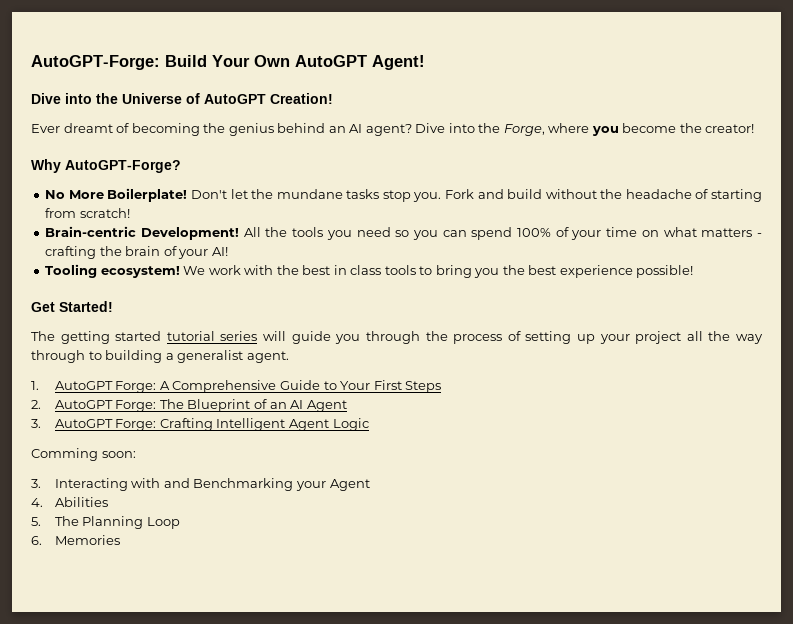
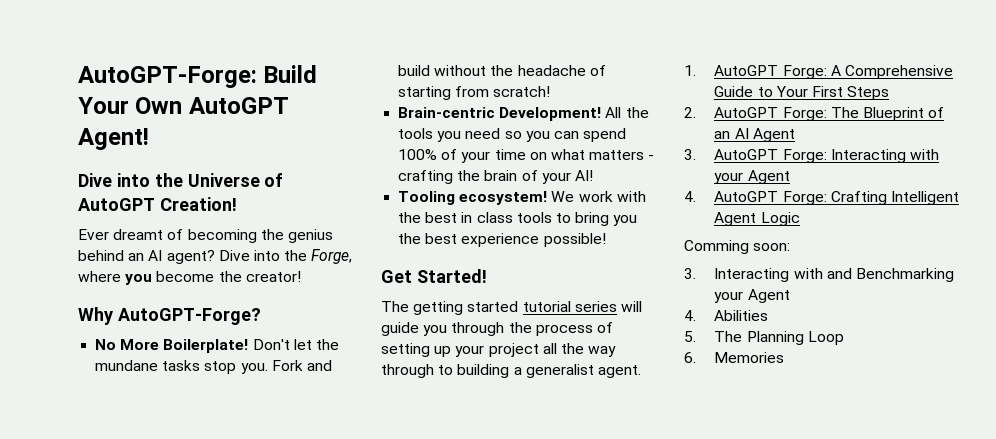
- 3. AutoGPT Forge: Crafting Intelligent Agent Logic
+ 3. AutoGPT Forge: Interacting with your Agent
+ 4. AutoGPT Forge: Crafting Intelligent Agent Logic

